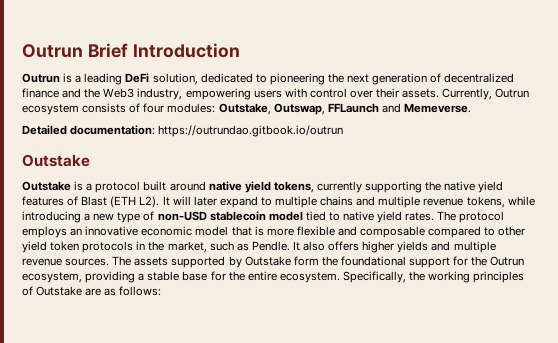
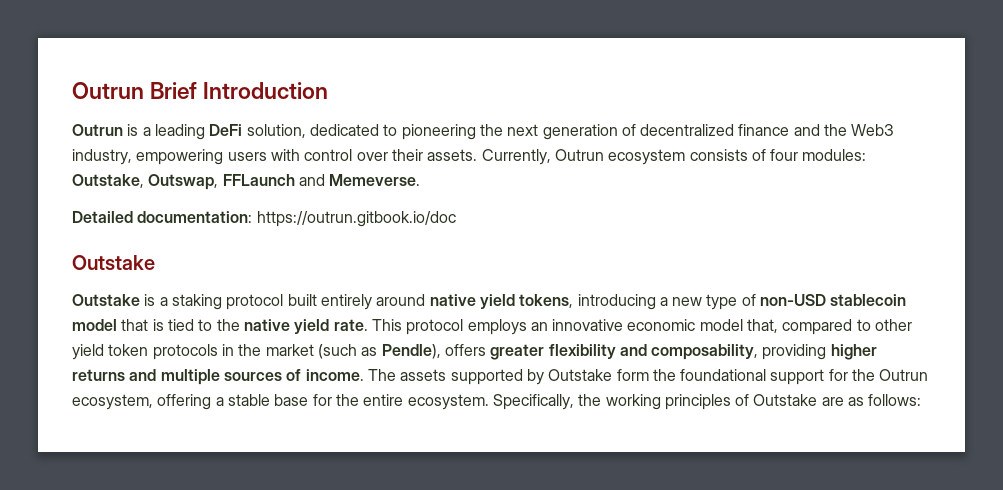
- Detailed documentation: https://outrundao.gitbook.io/outrun
+ Detailed documentation: https://outrun.gitbook.io/doc
- Outstake is a protocol built around native yield tokens, currently supporting the native yield features of Blast (ETH L2). It will later expand to multiple chains and multiple revenue tokens, while introducing a new type of non-USD stablecoin model tied to native yield rates. The protocol employs an innovative economic model that is more flexible and composable compared to other yield token protocols in the market, such as Pendle. It also offers higher yields and multiple revenue sources.
+ Outstake is a staking protocol built entirely around native yield tokens, introducing a new type of non-USD stablecoin model that is tied to the native yield rate. This protocol employs an innovative economic model that, compared to other yield token protocols in the market (such as Pendle), offers greater flexibility and composability, providing higher returns and multiple sources of income.
- The assets supported by Outstake form the foundational support for the Outrun ecosystem, providing a stable base for the entire ecosystem.
+ The assets supported by Outstake form the foundational support for the Outrun ecosystem, offering a stable base for the entire ecosystem.

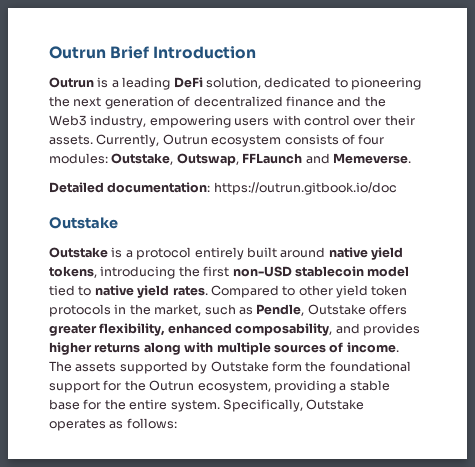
- Outstake is a staking protocol built entirely around native yield tokens, introducing a new type of non-USD stablecoin model that is tied to the native yield rate. This protocol employs an innovative economic model that, compared to other yield token protocols in the market (such as Pendle), offers greater flexibility and composability, providing higher returns and multiple sources of income.
+ Outstake is a protocol entirely built around native yield tokens, introducing the first non-USD stablecoin model tied to native yield rates. Compared to other yield token protocols in the market, such as Pendle, Outstake offers greater flexibility, enhanced composability, and provides higher returns along with multiple sources of income.
- The assets supported by Outstake form the foundational support for the Outrun ecosystem, offering a stable base for the entire ecosystem. Specifically, the working principles of Outstake are as follows:
+ The assets supported by Outstake form the foundational support for the Outrun ecosystem, providing a stable base for the entire system. Specifically, Outstake operates as follows:

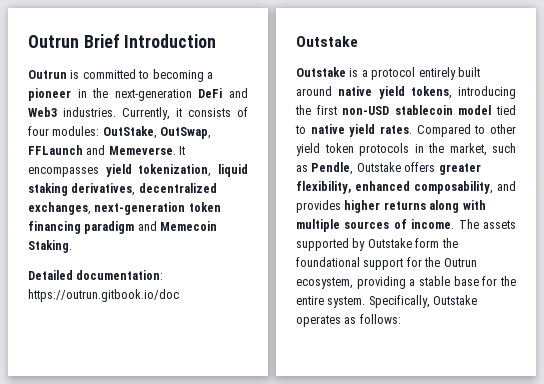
- Outrun is a leading DeFi solution, dedicated to pioneering the next generation of decentralized finance and the Web3 industry, empowering users with control over their assets. Currently, Outrun ecosystem consists of four modules: Outstake, Outswap, FFLaunch and Memeverse.
+ Outrun is committed to becoming a pioneer in the next-generation DeFi and Web3 industries. Currently, it consists of four modules: OutStake, OutSwap, FFLaunch and Memeverse. It encompasses yield tokenization, liquid staking derivatives, decentralized exchanges, next-generation token financing paradigm and Memecoin Staking.

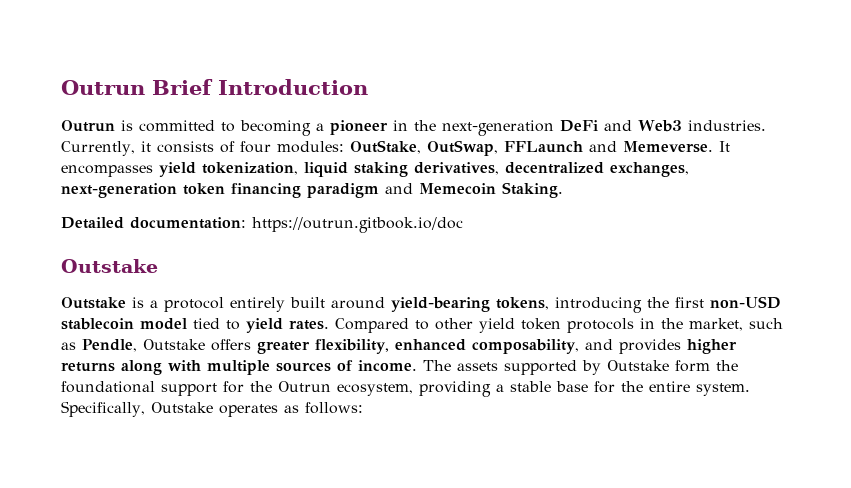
- Outstake is a protocol entirely built around native yield tokens, introducing the first non-USD stablecoin model tied to native yield rates.
+ Outstake is a protocol entirely built around yield-bearing tokens, introducing the first non-USD stablecoin model tied to yield rates.

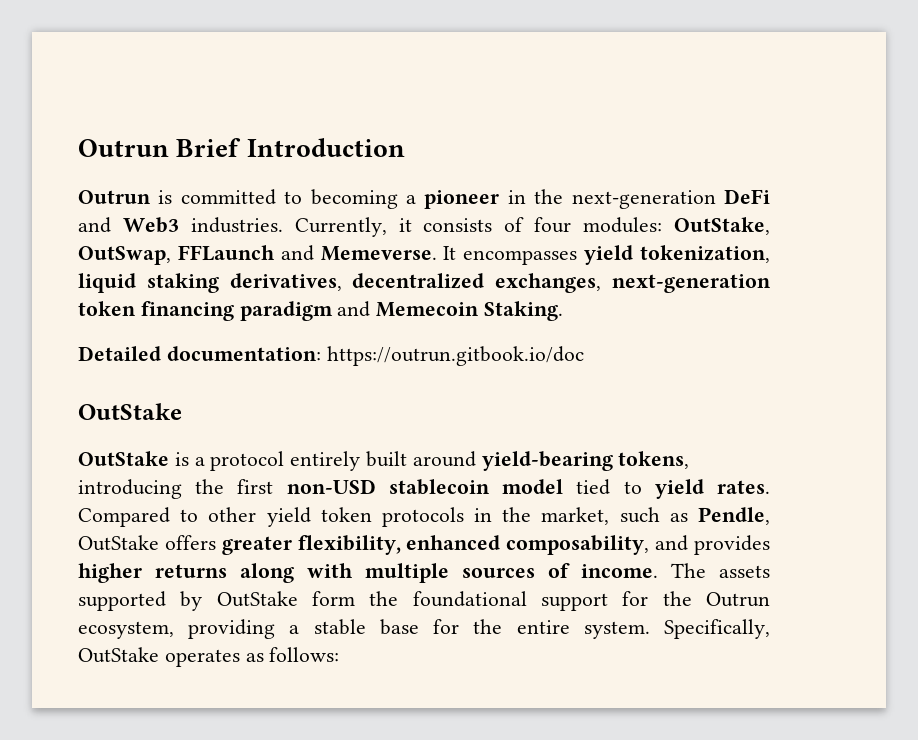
  Detailed documentation: https://outrun.gitbook.io/doc
- Outstake
- Outstake is a protocol entirely built around yield-bearing tokens, introducing the first non-USD stablecoin model tied to yield rates.
+ OutStake
+ OutStake is a protocol entirely built around yield-bearing tokens, introducing the first non-USD stablecoin model tied to yield rates.
- Compared to other yield token protocols in the market, such as Pendle, Outstake offers greater flexibility, enhanced composability, and provides higher returns along with multiple sources of income.
+ Compared to other yield token protocols in the market, such as Pendle, OutStake offers greater flexibility, enhanced composability, and provides higher returns along with multiple sources of income.
- The assets supported by Outstake form the foundational support for the Outrun ecosystem, providing a stable base for the entire system.
+ The assets supported by OutStake form the foundational support for the Outrun ecosystem, providing a stable base for the entire system.
- Specifically, Outstake operates as follows:
+ Specifically, OutStake operates as follows:

